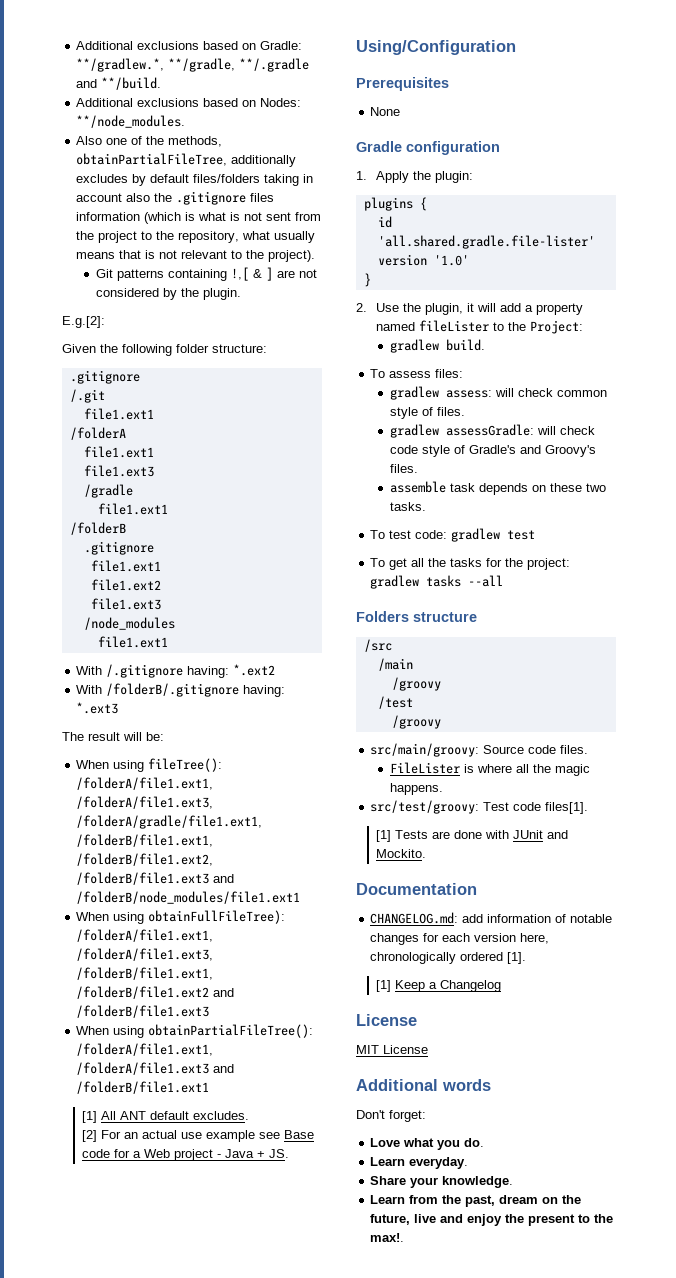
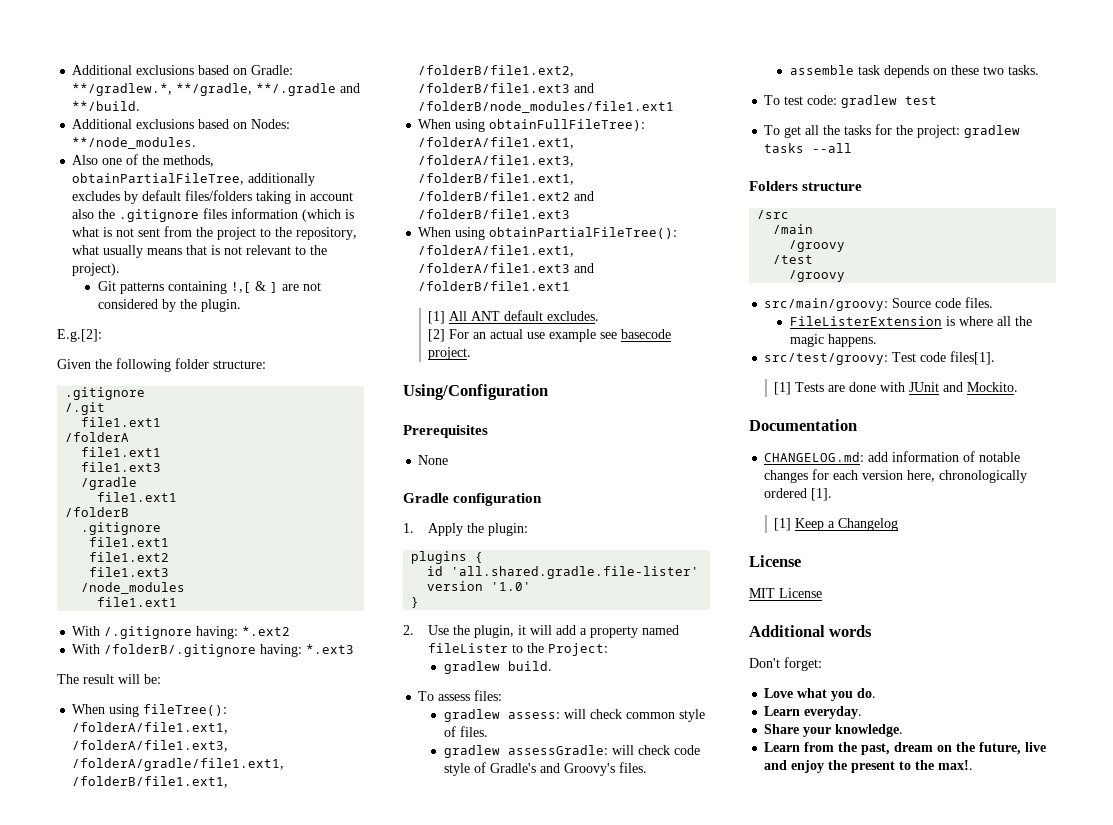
- [2] For an actual use example see Base code for a Web project - Java + JS.
+ [2] For an actual use example see basecode project.
- FileLister is where all the magic happens.
+ FileListerExtension is where all the magic happens.

